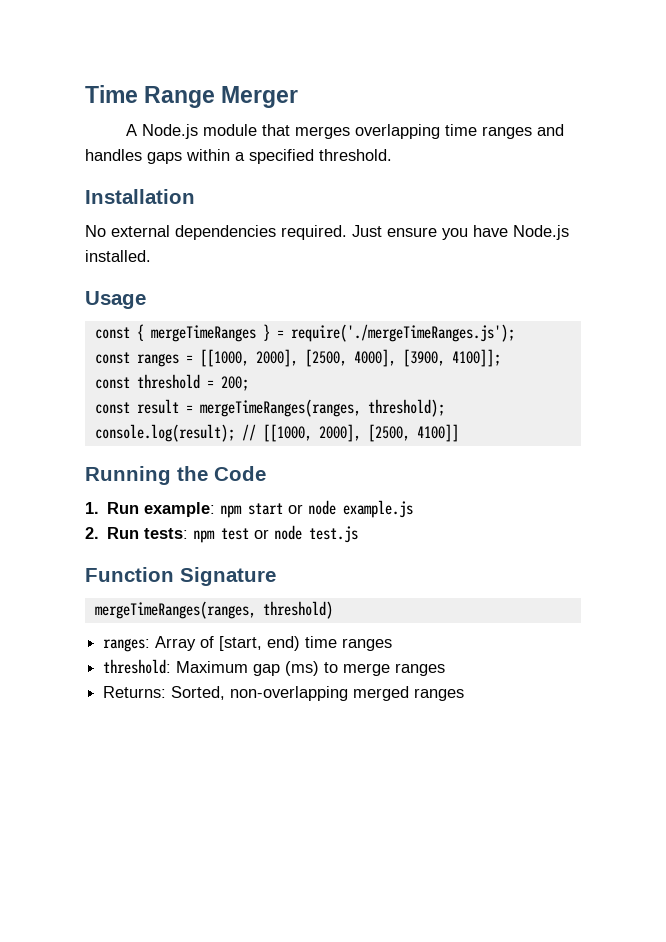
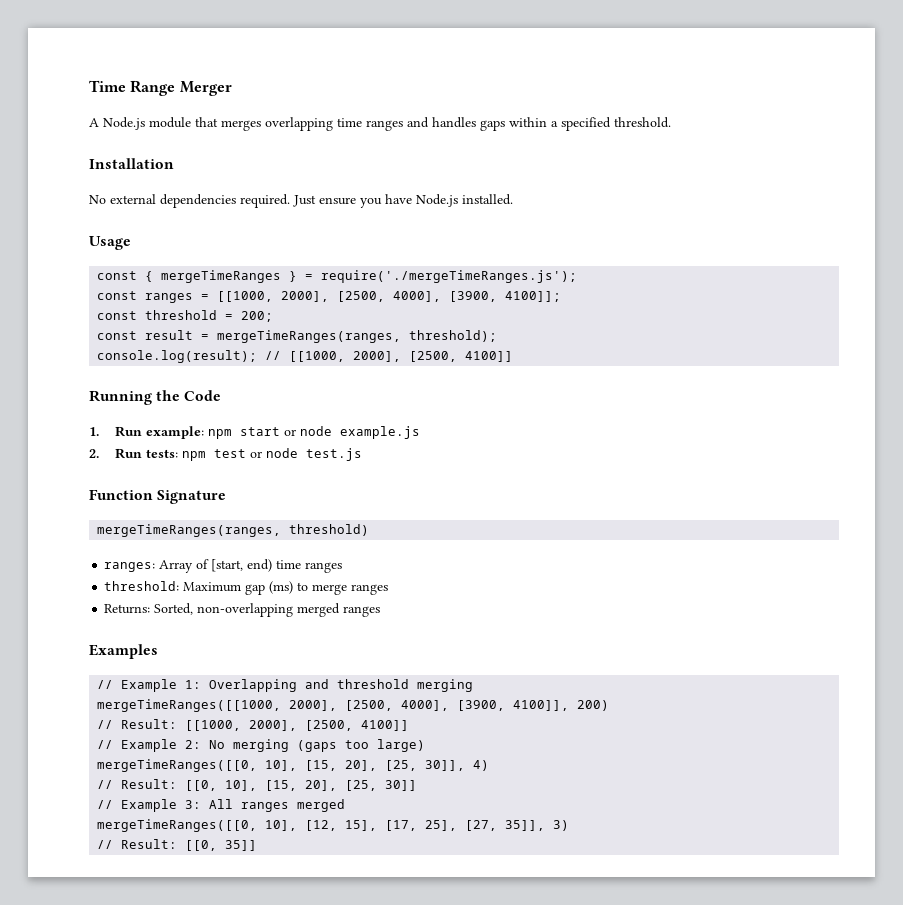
+ Examples
+ // Example 1: Overlapping and threshold merging
+ mergeTimeRanges([[1000, 2000], [2500, 4000], [3900, 4100]], 200)
+ // Result: [[1000, 2000], [2500, 4100]]
+ // Example 2: No merging (gaps too large)
+ mergeTimeRanges([[0, 10], [15, 20], [25, 30]], 4)
+ // Result: [[0, 10], [15, 20], [25, 30]]
+ // Example 3: All ranges merged
+ mergeTimeRanges([[0, 10], [12, 15], [17, 25], [27, 35]], 3)
+ // Result: [[0, 35]]

